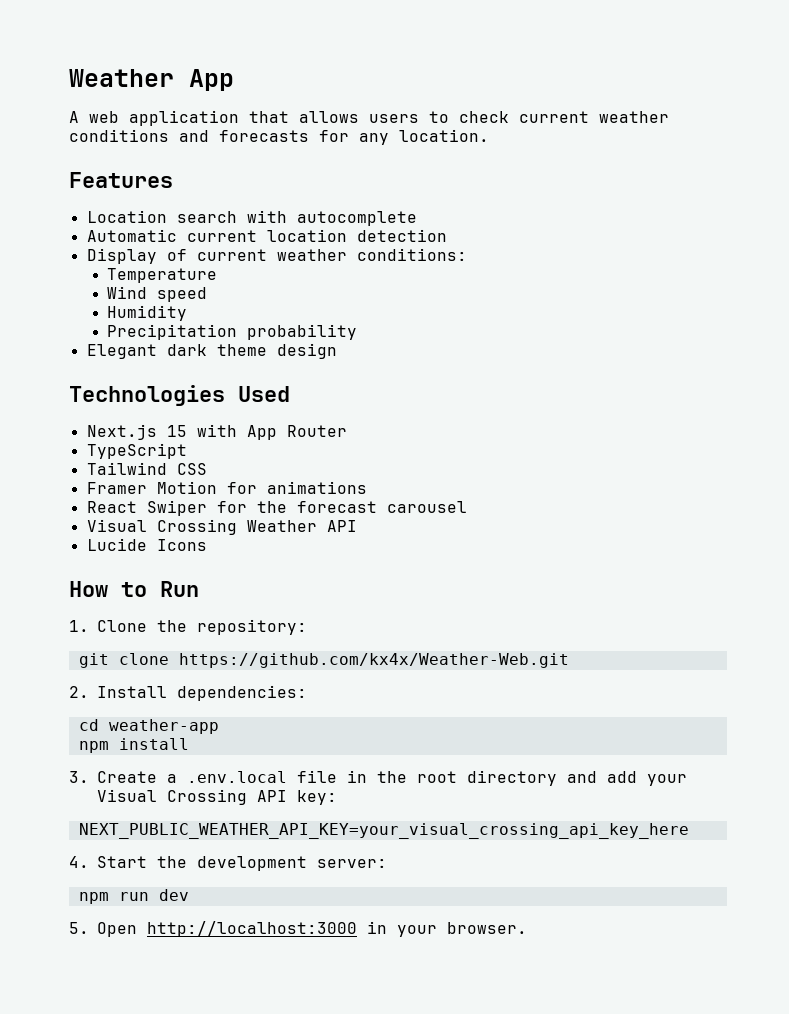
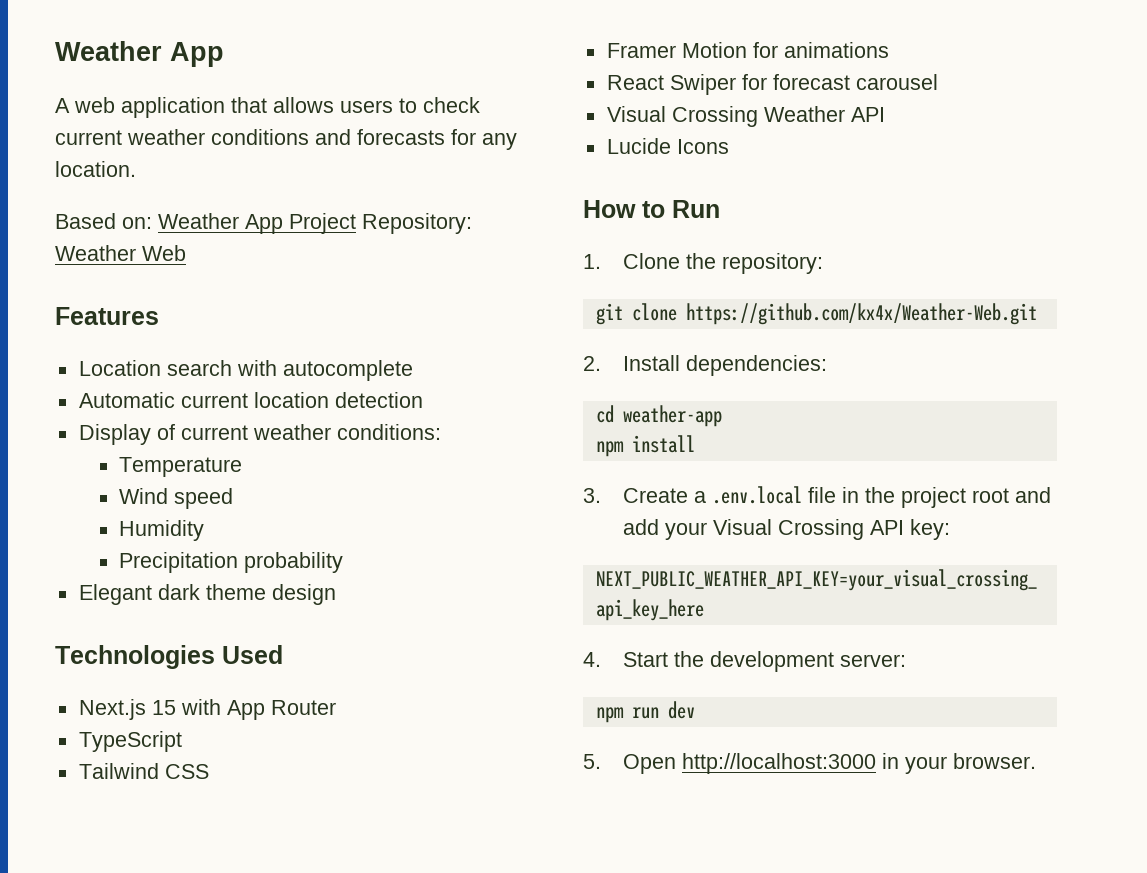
+ Based on: Weather App Project Repository: Weather Web
- React Swiper for the forecast carousel
+ React Swiper for forecast carousel
- 3. Create a .env.local file in the root directory and add your Visual Crossing API key:
+ 3. Create a .env.local file in the project root and add your Visual Crossing API key:

